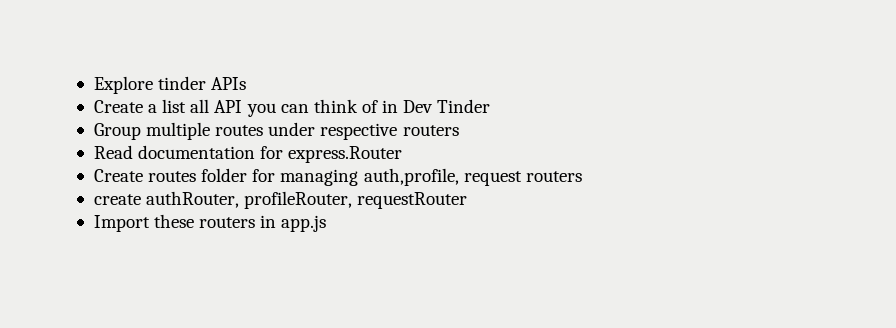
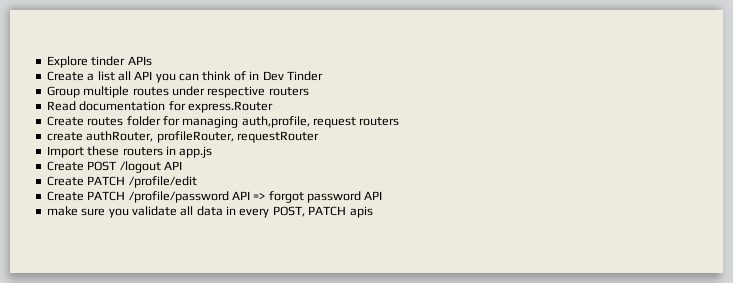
+ Create POST /logout API
+ Create PATCH /profile/edit
+ Create PATCH /profile/password API => forgot password API
+ make sure you validate all data in every POST, PATCH apis

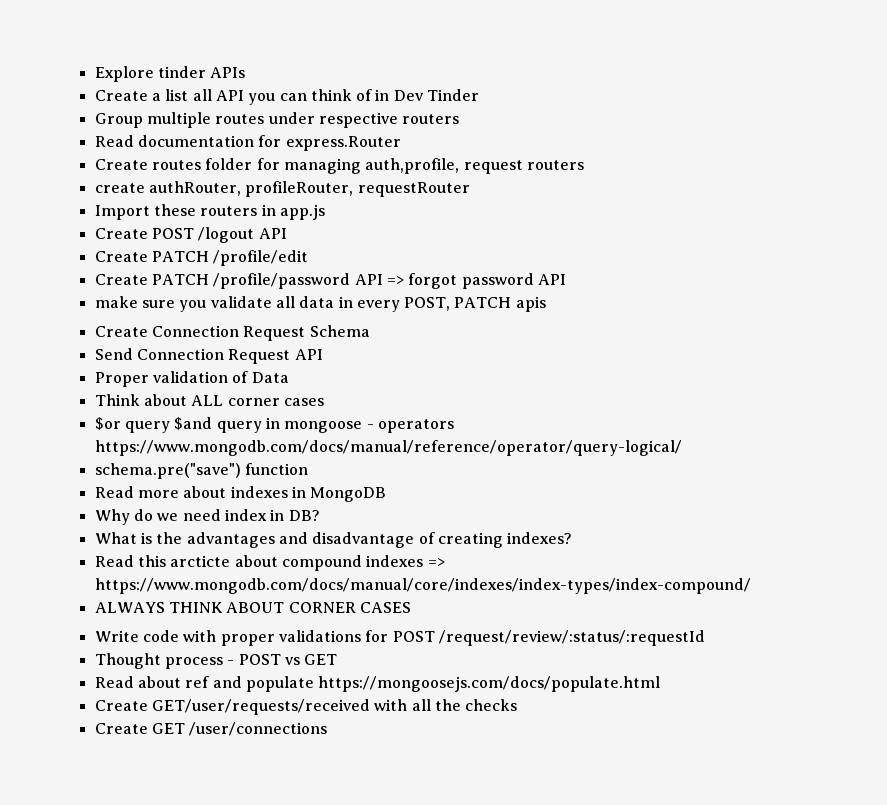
+ Create Connection Request Schema
+ Send Connection Request API
+ Proper validation of Data
+ Think about ALL corner cases
+ $or query $and query in mongoose - operators https://www.mongodb.com/docs/manual/reference/operator/query-logical/
+ schema.pre("save") function
+ Read more about indexes in MongoDB
+ Why do we need index in DB?
+ What is the advantages and disadvantage of creating indexes?
+ Read this arcticte about compound indexes => https://www.mongodb.com/docs/manual/core/indexes/index-types/index-compound/
+ ALWAYS THINK ABOUT CORNER CASES
+ Write code with proper validations for POST /request/review/:status/:requestId
+ Thought process - POST vs GET
+ Read about ref and populate https://mongoosejs.com/docs/populate.html
+ Create GET/user/requests/received with all the checks
+ Create GET /user/connections

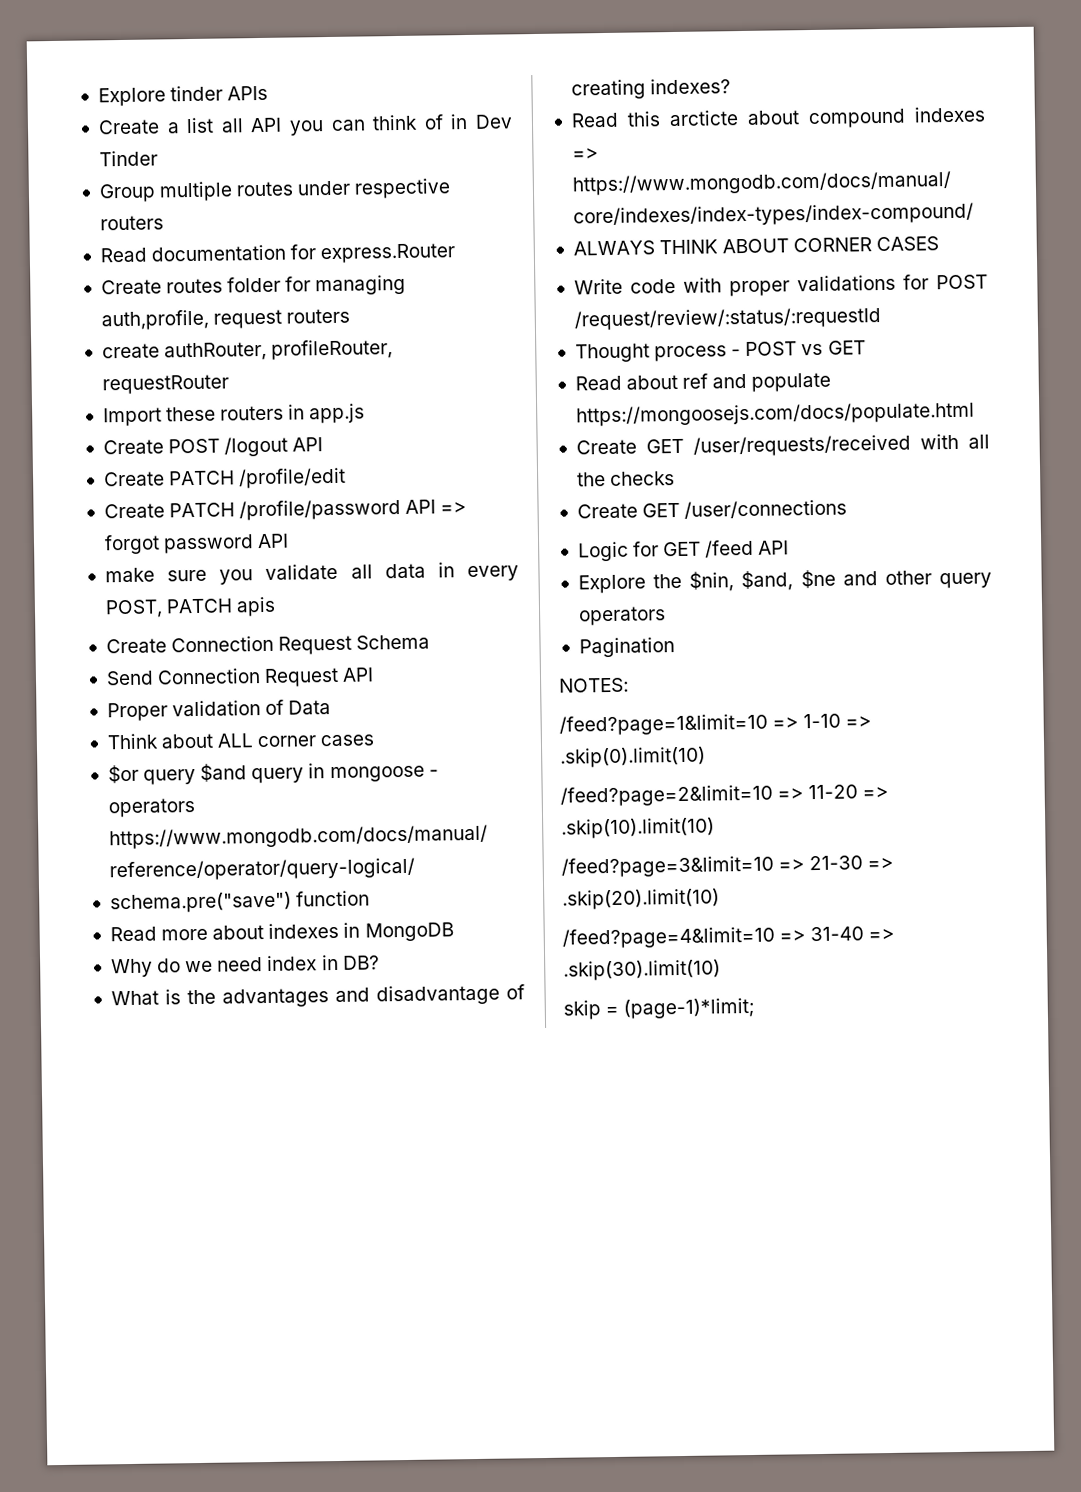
- Create GET/user/requests/received with all the checks
+ Create GET /user/requests/received with all the checks
+ Logic for GET /feed API
+ Explore the $nin, $and, $ne and other query operators
+ Pagination
+ NOTES:
+ /feed?page=1&limit=10 => 1-10 => .skip(0).limit(10)
+ /feed?page=2&limit=10 => 11-20 => .skip(10).limit(10)
+ /feed?page=3&limit=10 => 21-30 => .skip(20).limit(10)
+ /feed?page=4&limit=10 => 31-40 => .skip(30).limit(10)
+ skip = (page-1)*limit;

